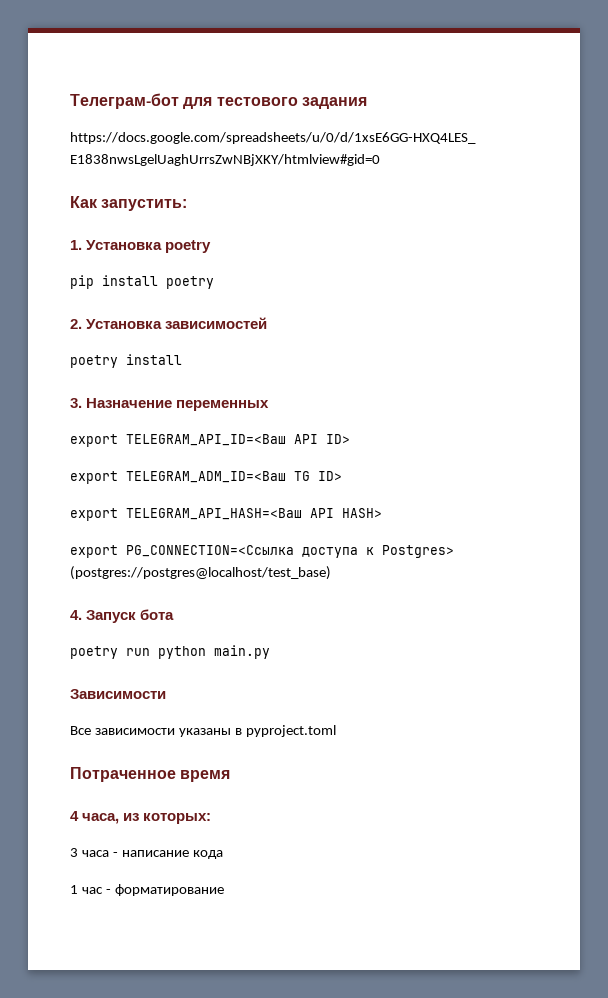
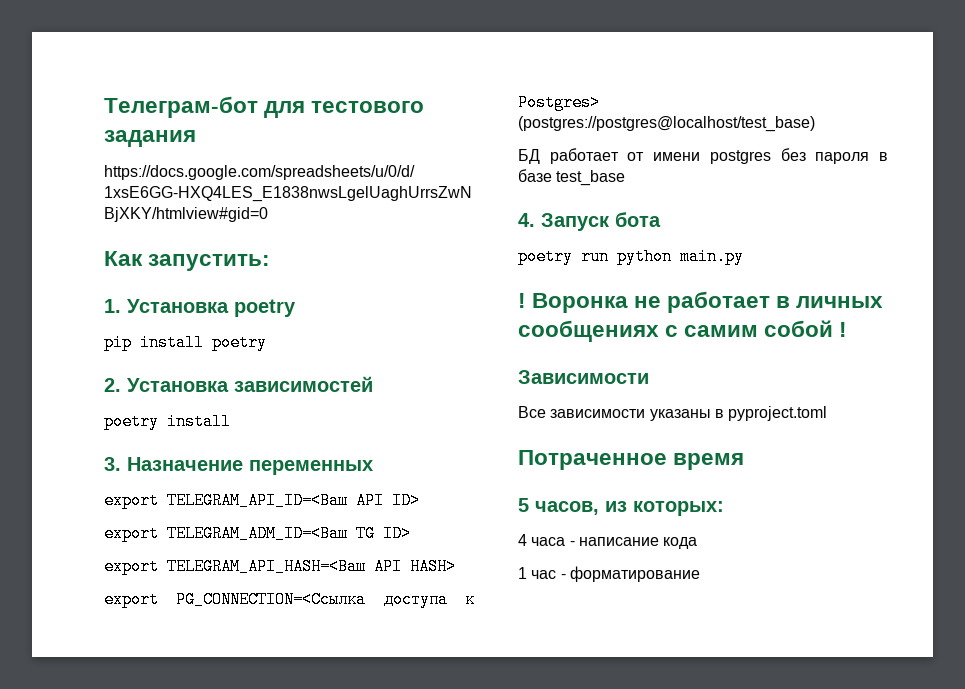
+ БД работает от имени postgres без пароля в базе test_base
+ ! Воронка не работает в личных сообщениях с самим собой !
- 4 часа, из которых:
+ 5 часов, из которых:
- 3 часа - написание кода
+ 4 часа - написание кода

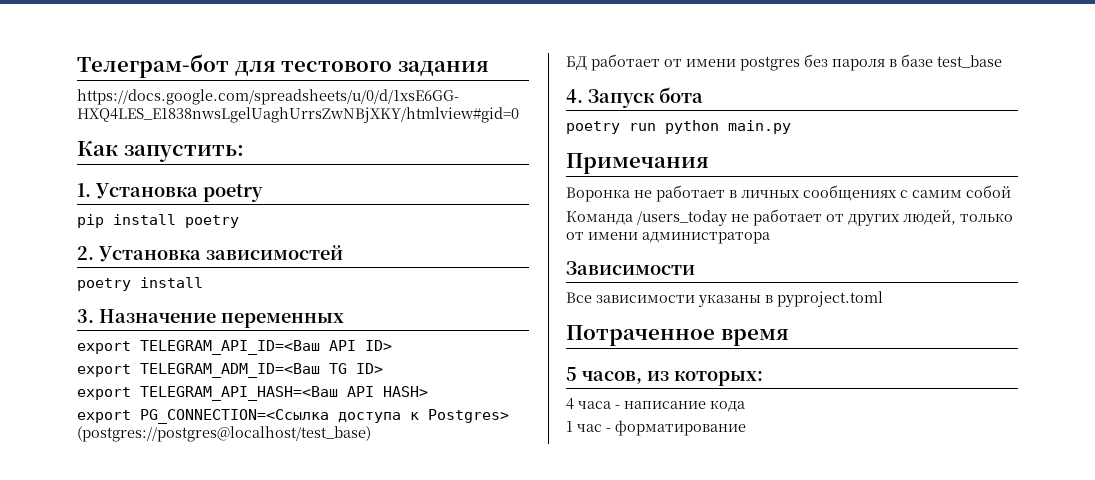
- ! Воронка не работает в личных сообщениях с самим собой !
+ Примечания
+ Воронка не работает в личных сообщениях с самим собой
+ Команда /users_today не работает от других людей, только от имени администратора

